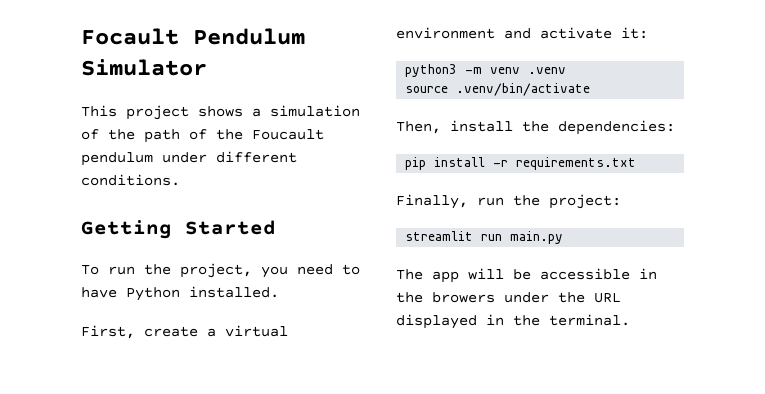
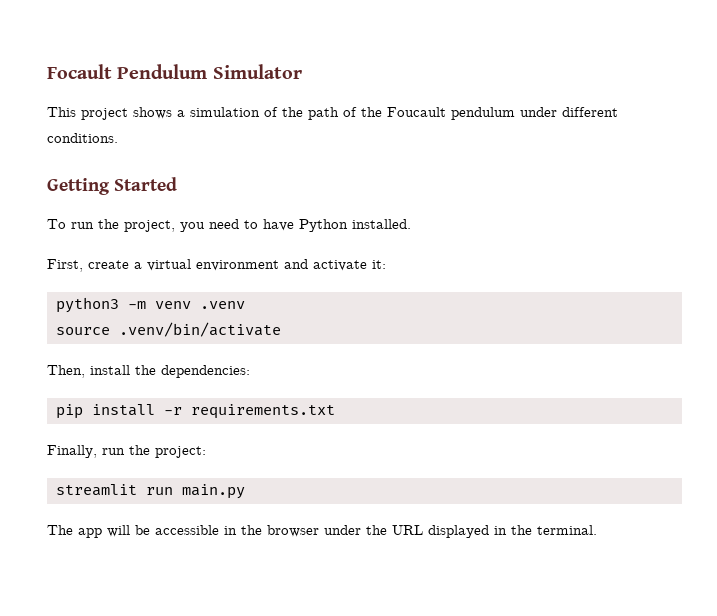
- The app will be accessible in the browers under the URL displayed in the terminal.
+ The app will be accessible in the browser under the URL displayed in the terminal.

